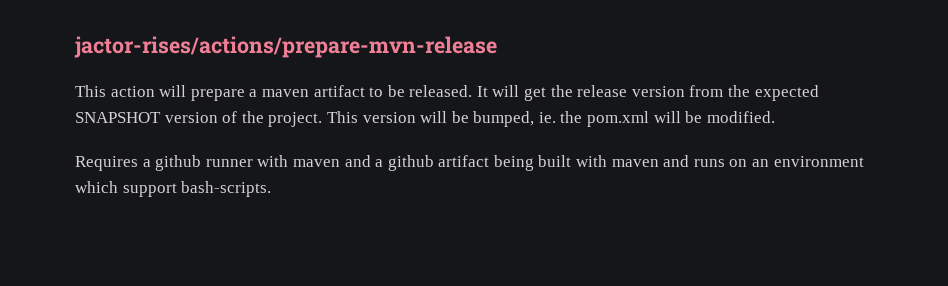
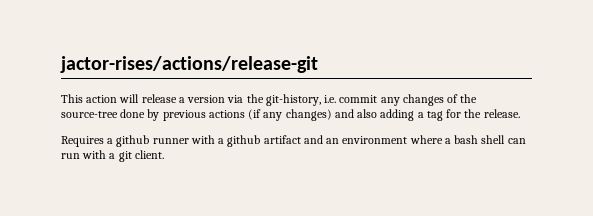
- jactor-rises/actions/prepare-mvn-release
+ jactor-rises/actions/release-git
- This action will prepare a maven artifact to be released. It will get the release version from the expected SNAPSHOT version of the project. This version will be bumped, ie. the pom.xml will be modified.
+ This action will release a version via the git-history, i.e. commit any changes of the source-tree done by previous actions (if any changes) and also adding a tag for the release.
- Requires a github runner with maven and a github artifact being built with maven and runs on an environment which support bash-scripts.
+ Requires a github runner with a github artifact and an environment where a bash shell can run with a git client.

